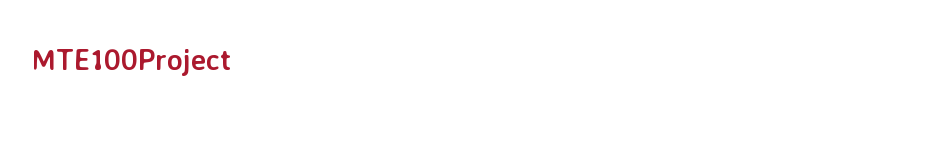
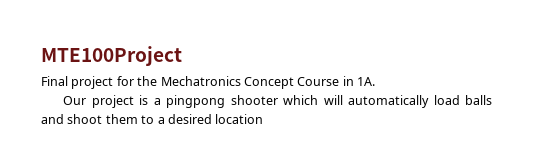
+ Final project for the Mechatronics Concept Course in 1A.
+ Our project is a pingpong shooter which will automatically load balls and shoot them to a desired location

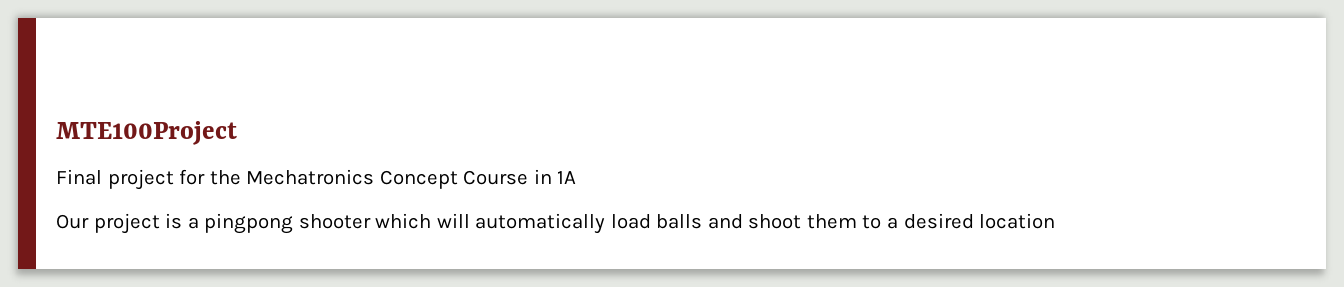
- Final project for the Mechatronics Concept Course in 1A.
+ Final project for the Mechatronics Concept Course in 1A

